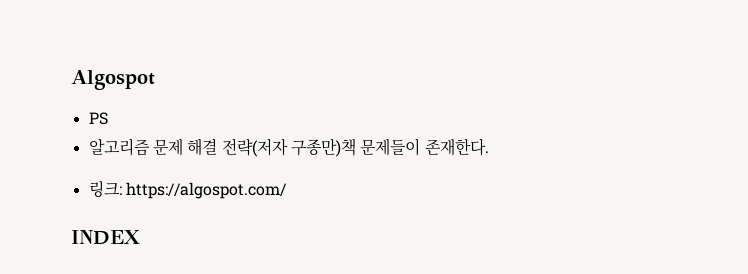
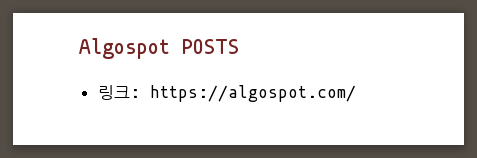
- Algospot
- PS
- 알고리즘 문제 해결 전략(저자 구종만)책 문제들이 존재한다.
+ Algospot POSTS
- INDEX

